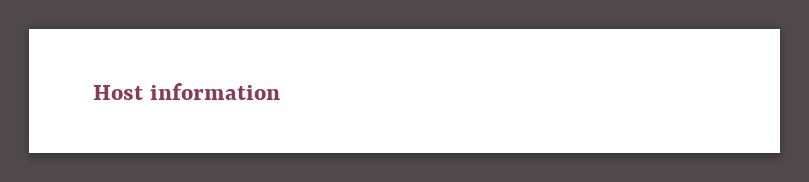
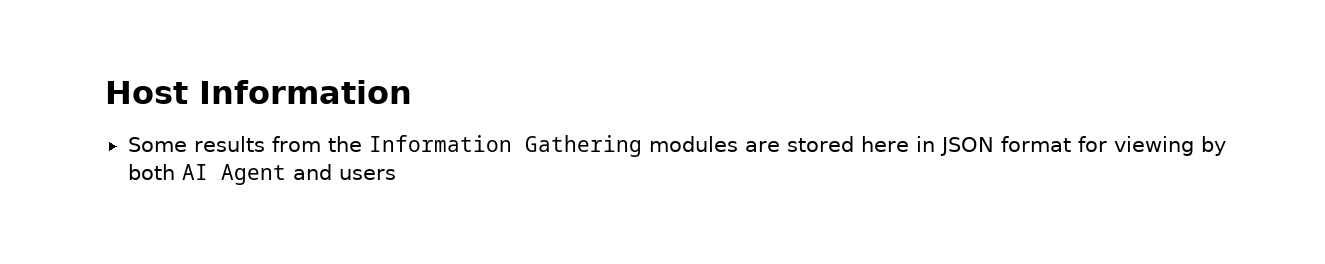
- Host information
+ Host Information
+ Some results from the Information Gathering modules are stored here in JSON format for viewing by both AI Agent and users

